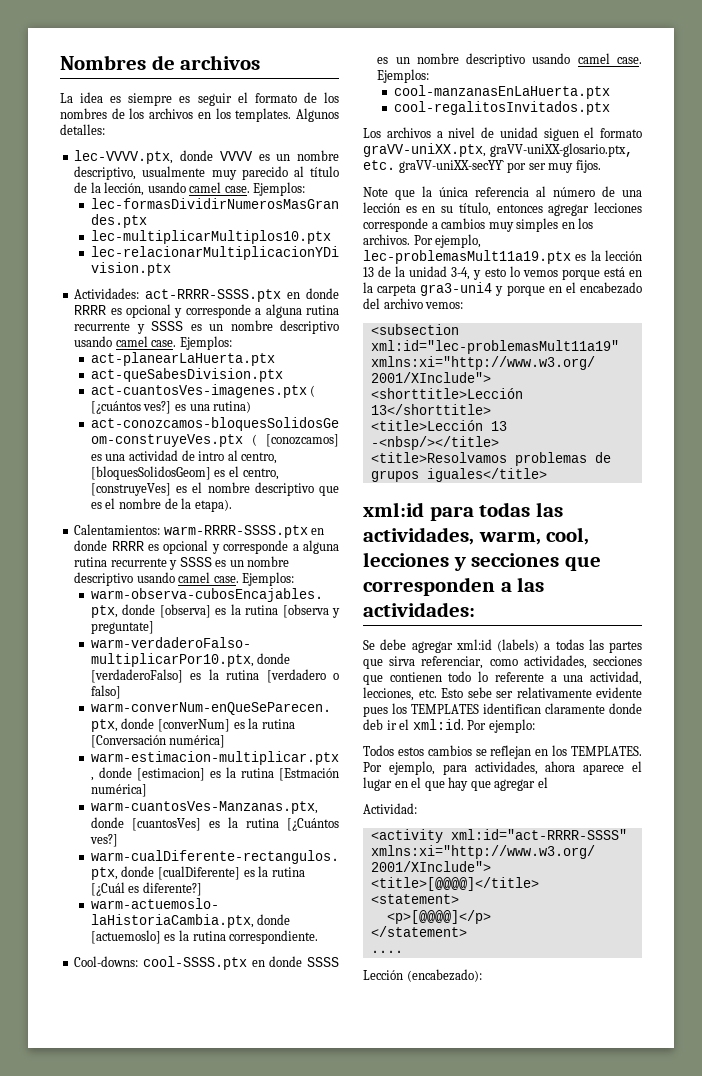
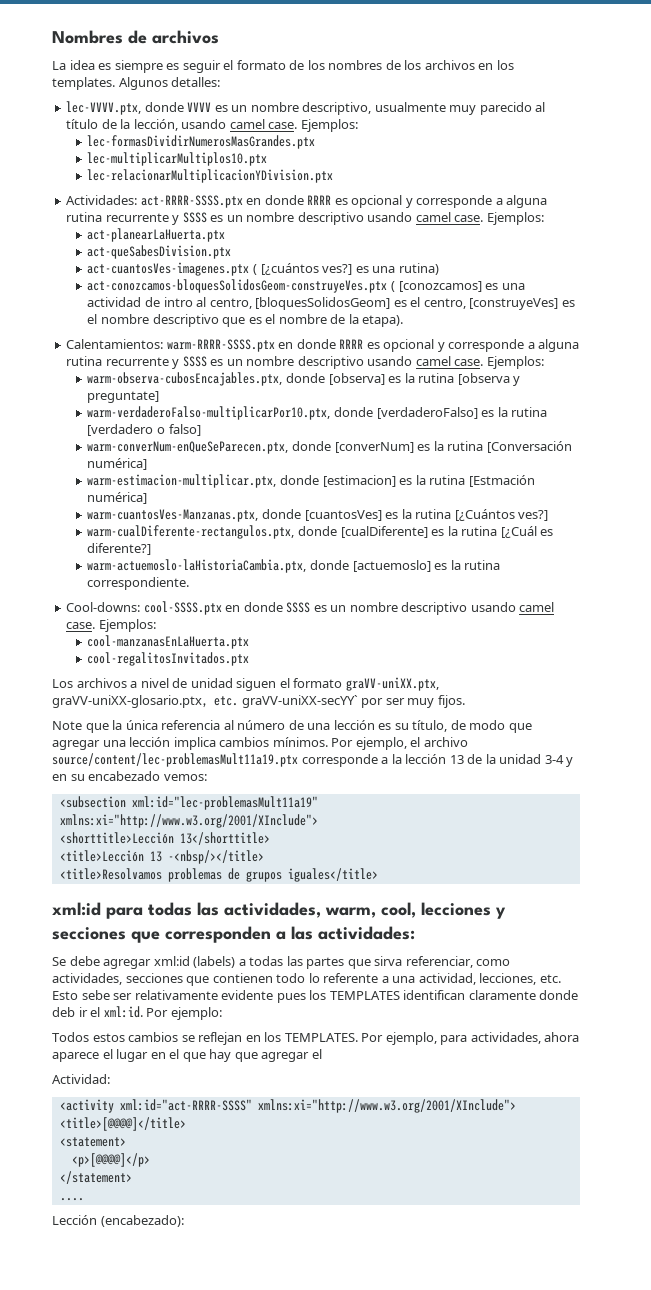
- Note que la única referencia al número de una lección es en su título, entonces agregar lecciones corresponde a cambios muy simples en los archivos. Por ejemplo, lec-problemasMult11a19.ptx es la lección 13 de la unidad 3-4, y esto lo vemos porque está en la carpeta gra3-uni4 y porque en el encabezado del archivo vemos:
+ Note que la única referencia al número de una lección es su título, de modo que agregar una lección implica cambios mínimos. Por ejemplo, el archivo source/content/lec-problemasMult11a19.ptx corresponde a la lección 13 de la unidad 3-4 y en su encabezado vemos:

